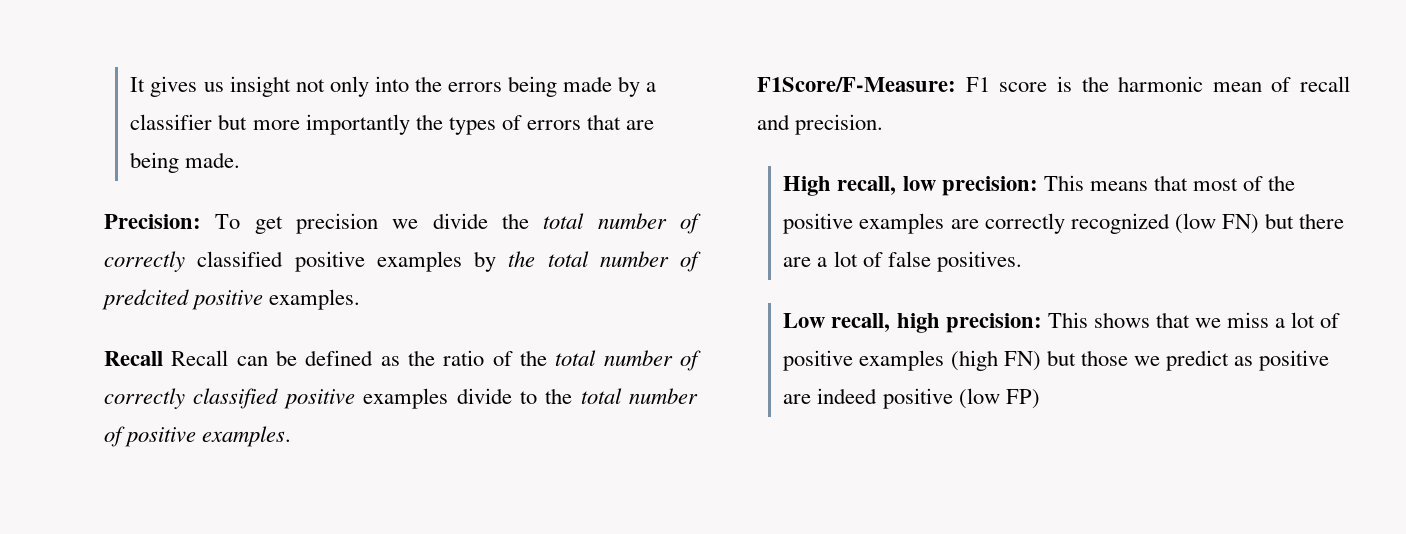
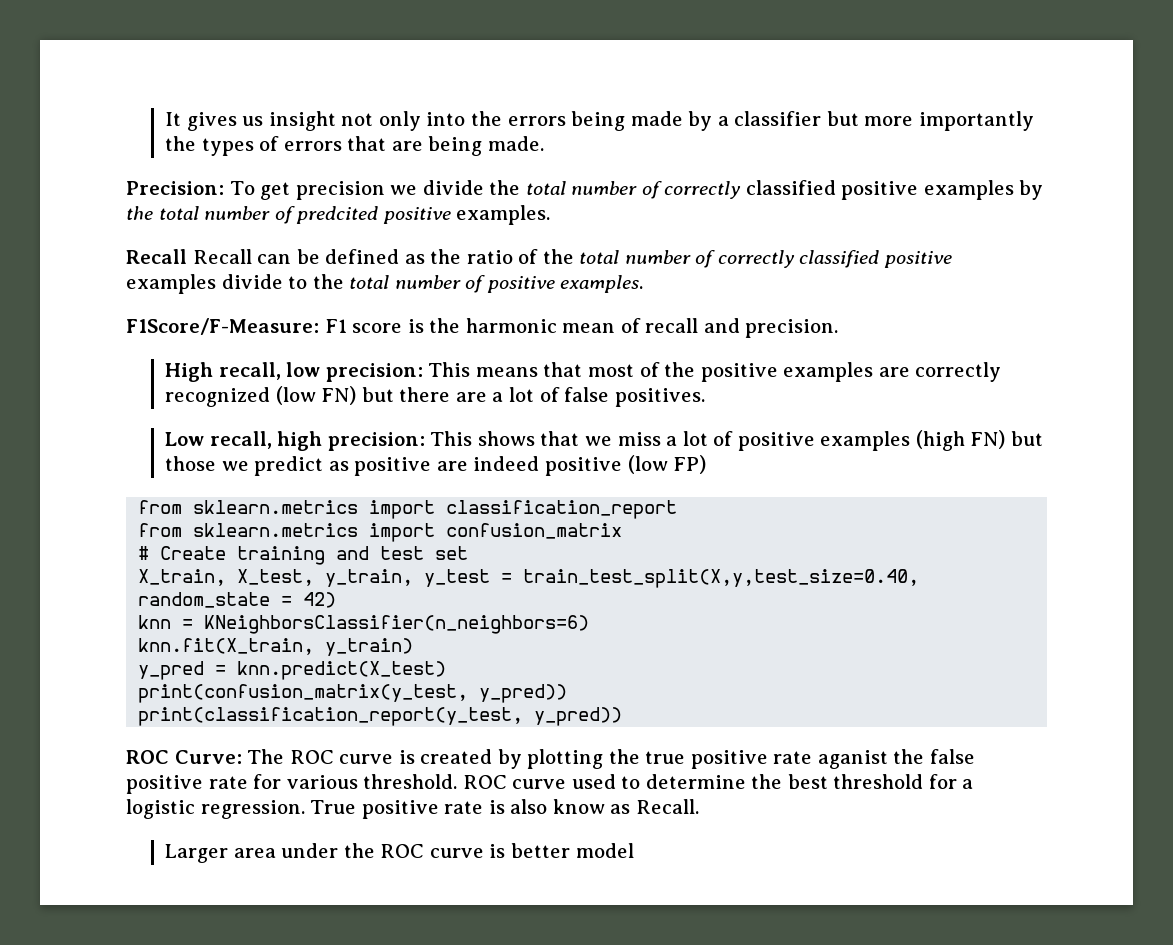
+ from sklearn.metrics import classification_report
+ from sklearn.metrics import confusion_matrix
+ # Create training and test set
+ X_train, X_test, y_train, y_test = train_test_split(X,y,test_size=0.40, random_state = 42)
+ knn = KNeighborsClassifier(n_neighbors=6)
+ knn.fit(X_train, y_train)
+ y_pred = knn.predict(X_test)
+ print(confusion_matrix(y_test, y_pred))
+ print(classification_report(y_test, y_pred))
+ ROC Curve: The ROC curve is created by plotting the true positive rate aganist the false positive rate for various threshold. ROC curve used to determine the best threshold for a logistic regression. True positive rate is also know as Recall.
+ Larger area under the ROC curve is better model

